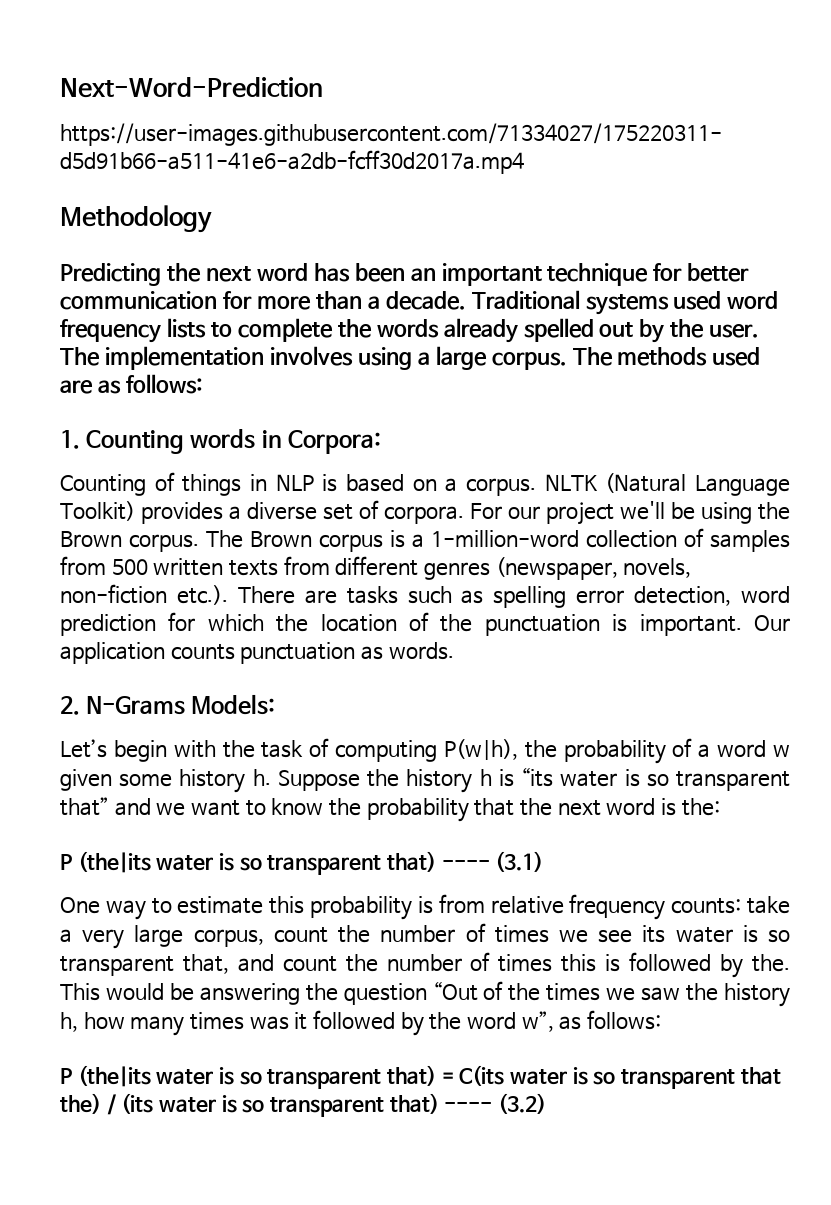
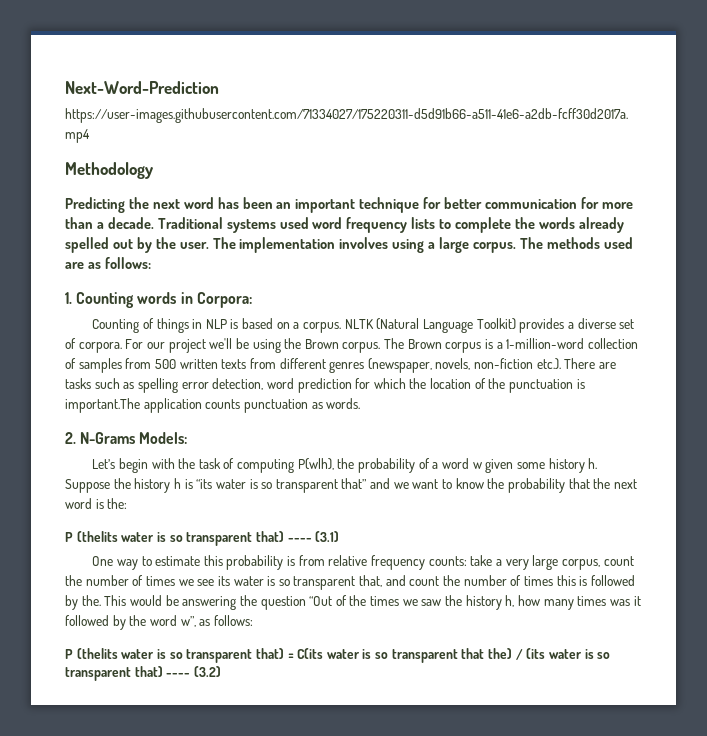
- The Brown corpus is a 1-million-word collection of samples from 500 written texts from different genres (newspaper, novels, non-fiction etc.). There are tasks such as spelling error detection, word prediction for which the location of the punctuation is important. Our application counts punctuation as words.
+ The Brown corpus is a 1-million-word collection of samples from 500 written texts from different genres (newspaper, novels, non-fiction etc.). There are tasks such as spelling error detection, word prediction for which the location of the punctuation is important.The application counts punctuation as words.

